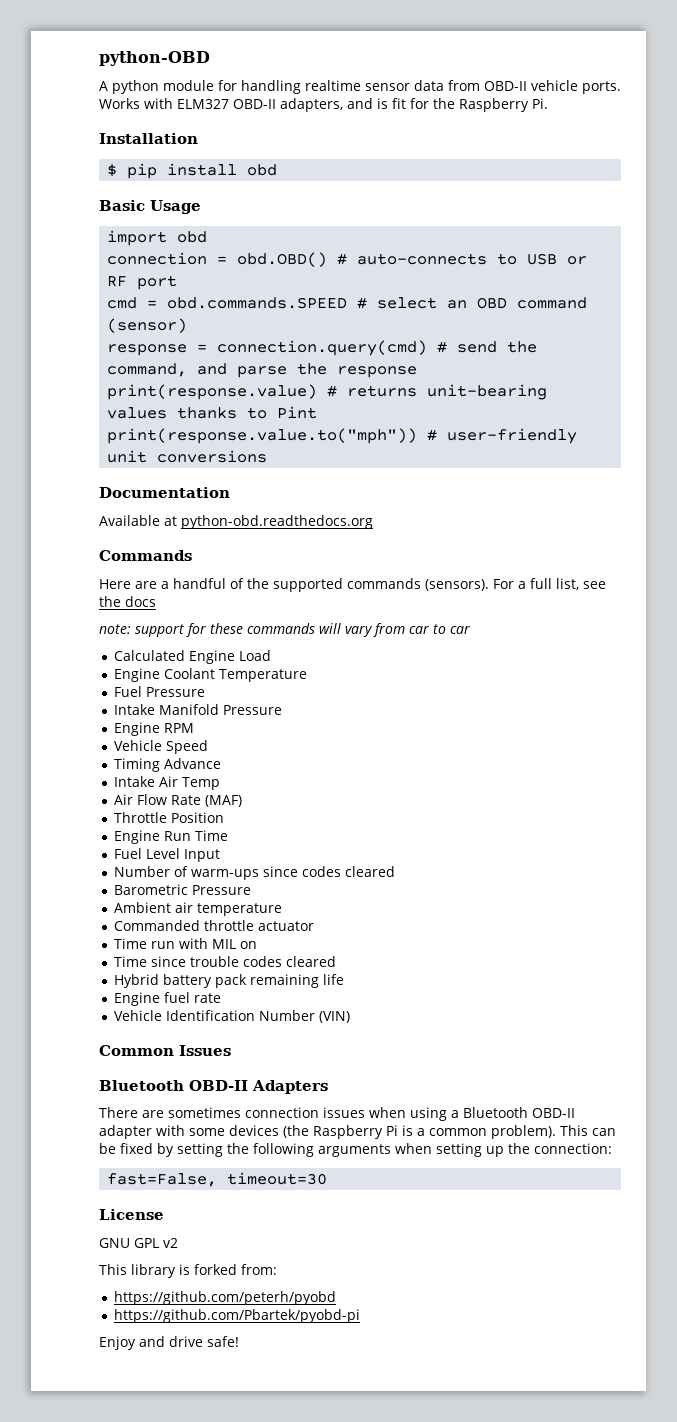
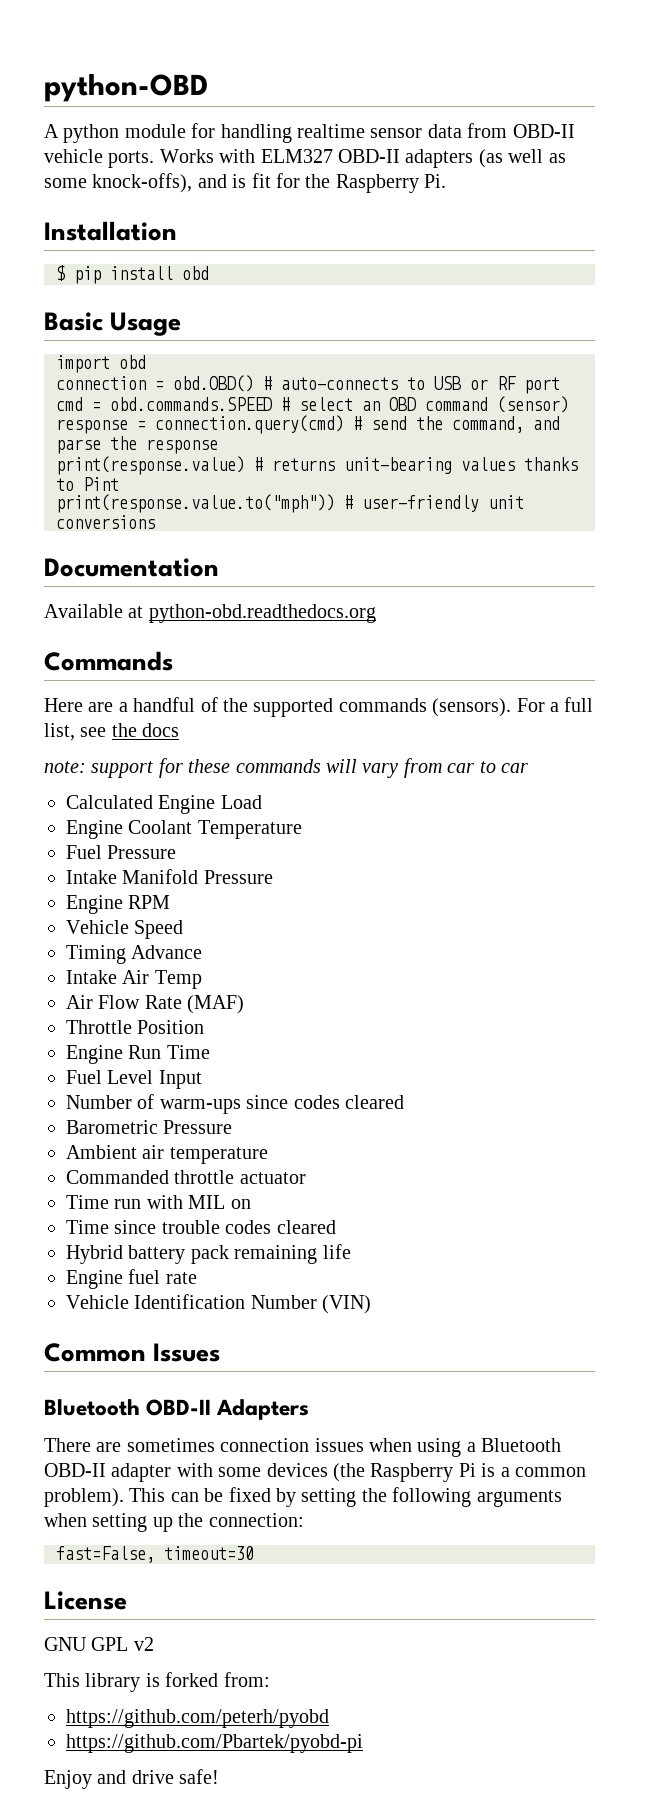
- Works with ELM327 OBD-II adapters, and is fit for the Raspberry Pi.
+ Works with ELM327 OBD-II adapters (as well as some knock-offs), and is fit for the Raspberry Pi.

